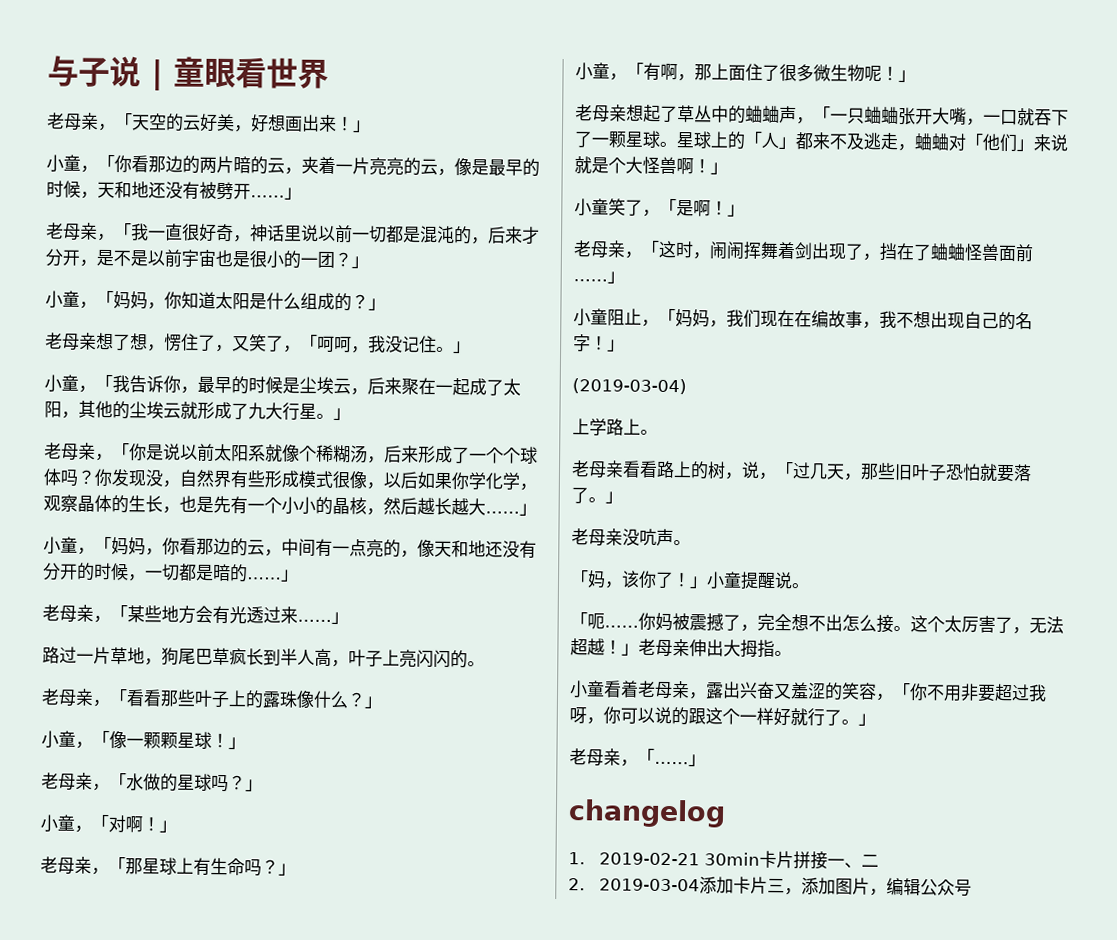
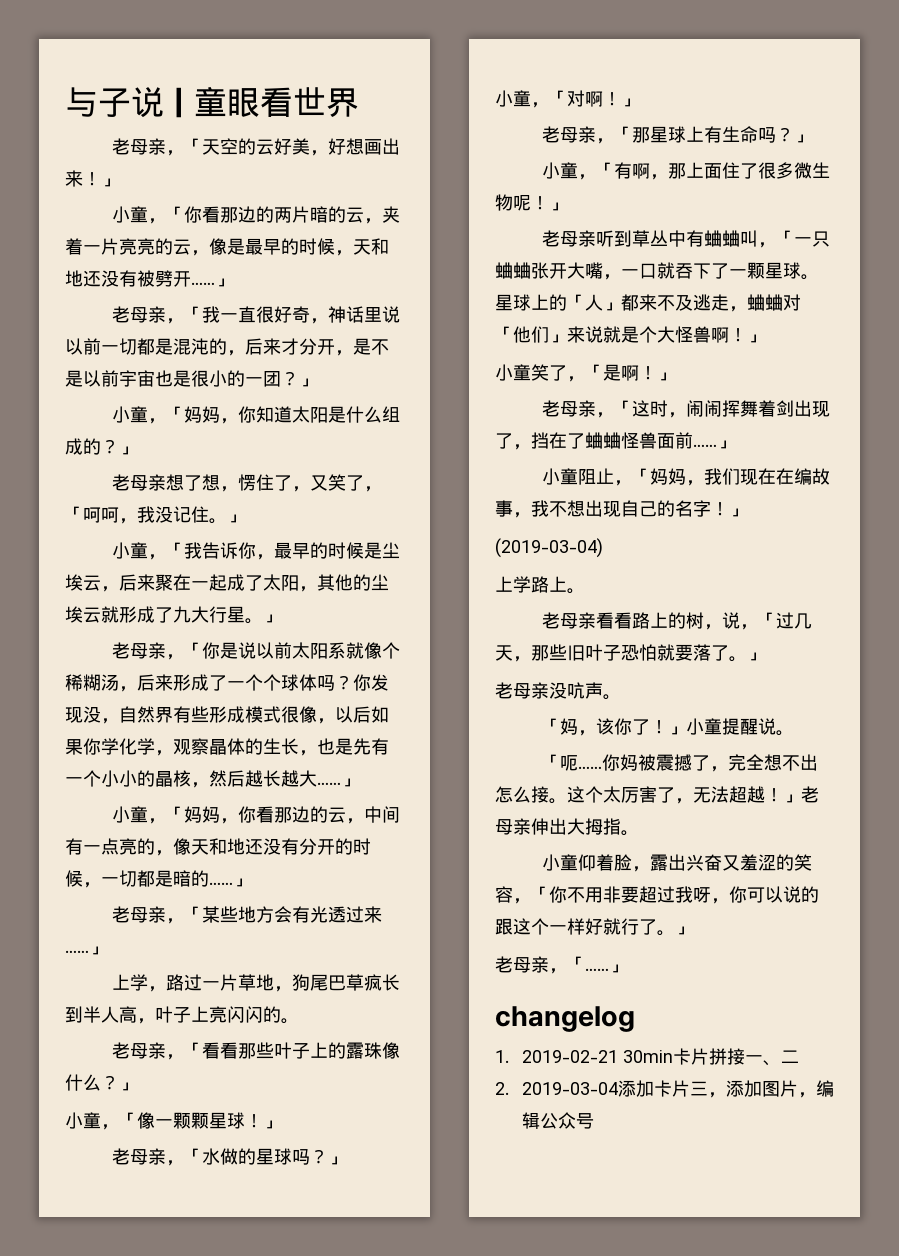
- 路过一片草地，狗尾巴草疯长到半人高，叶子上亮闪闪的。
+ 上学，路过一片草地，狗尾巴草疯长到半人高，叶子上亮闪闪的。
- 老母亲想起了草丛中的蛐蛐声，「一只蛐蛐张开大嘴，一口就吞下了一颗星球。
+ 老母亲听到草丛中有蛐蛐叫，「一只蛐蛐张开大嘴，一口就吞下了一颗星球。
- 小童看着老母亲，露出兴奋又羞涩的笑容，「你不用非要超过我呀，你可以说的跟这个一样好就行了。」
+ 小童仰着脸，露出兴奋又羞涩的笑容，「你不用非要超过我呀，你可以说的跟这个一样好就行了。」

